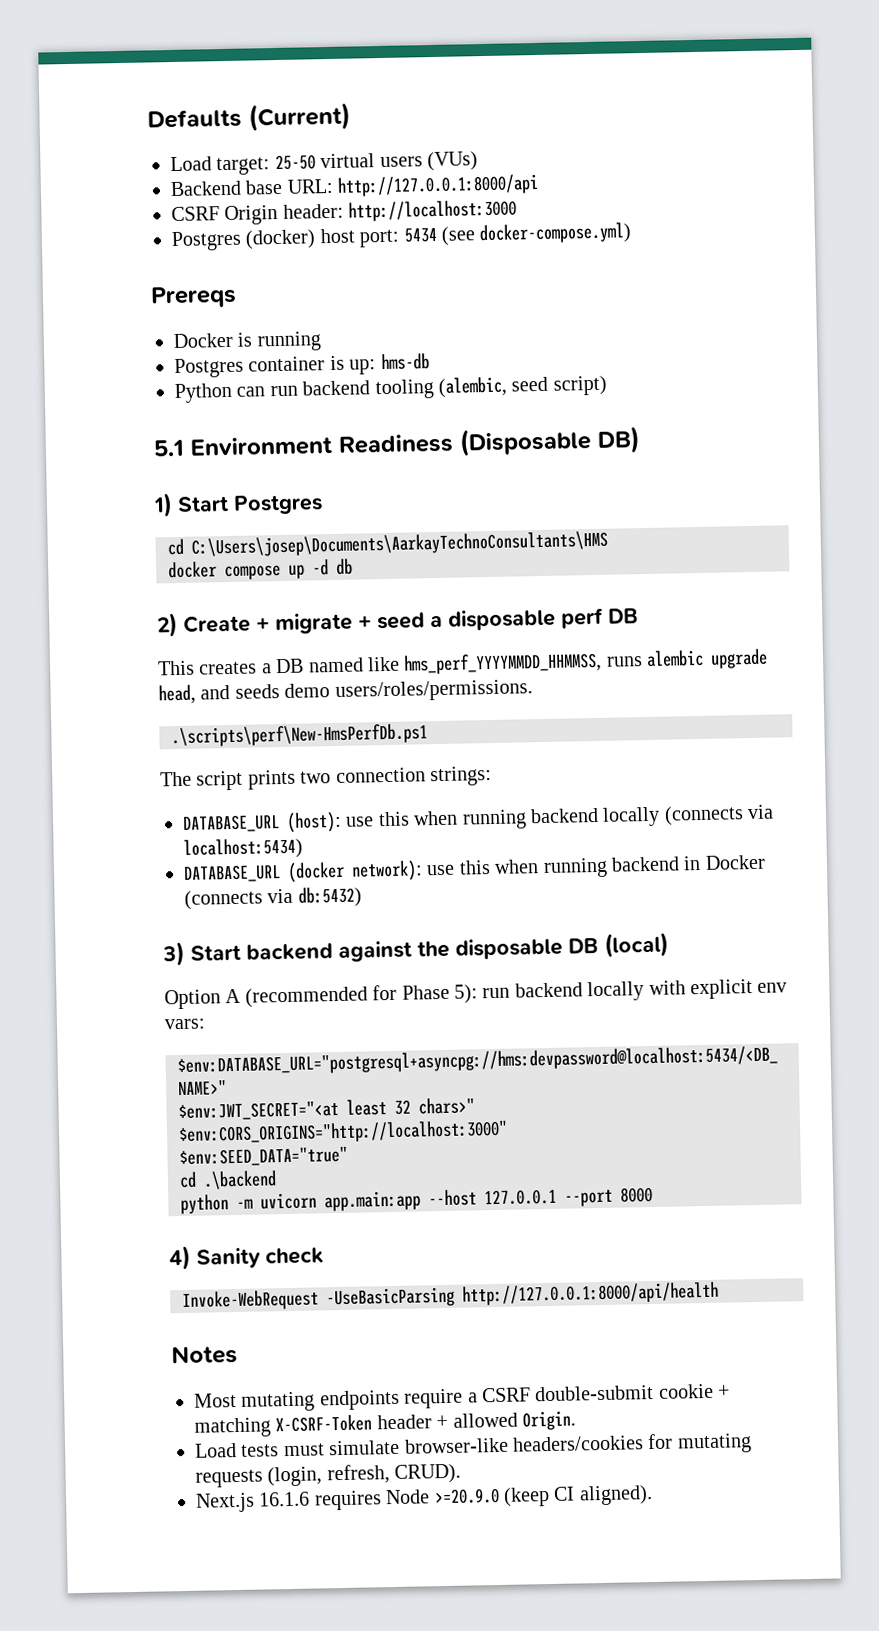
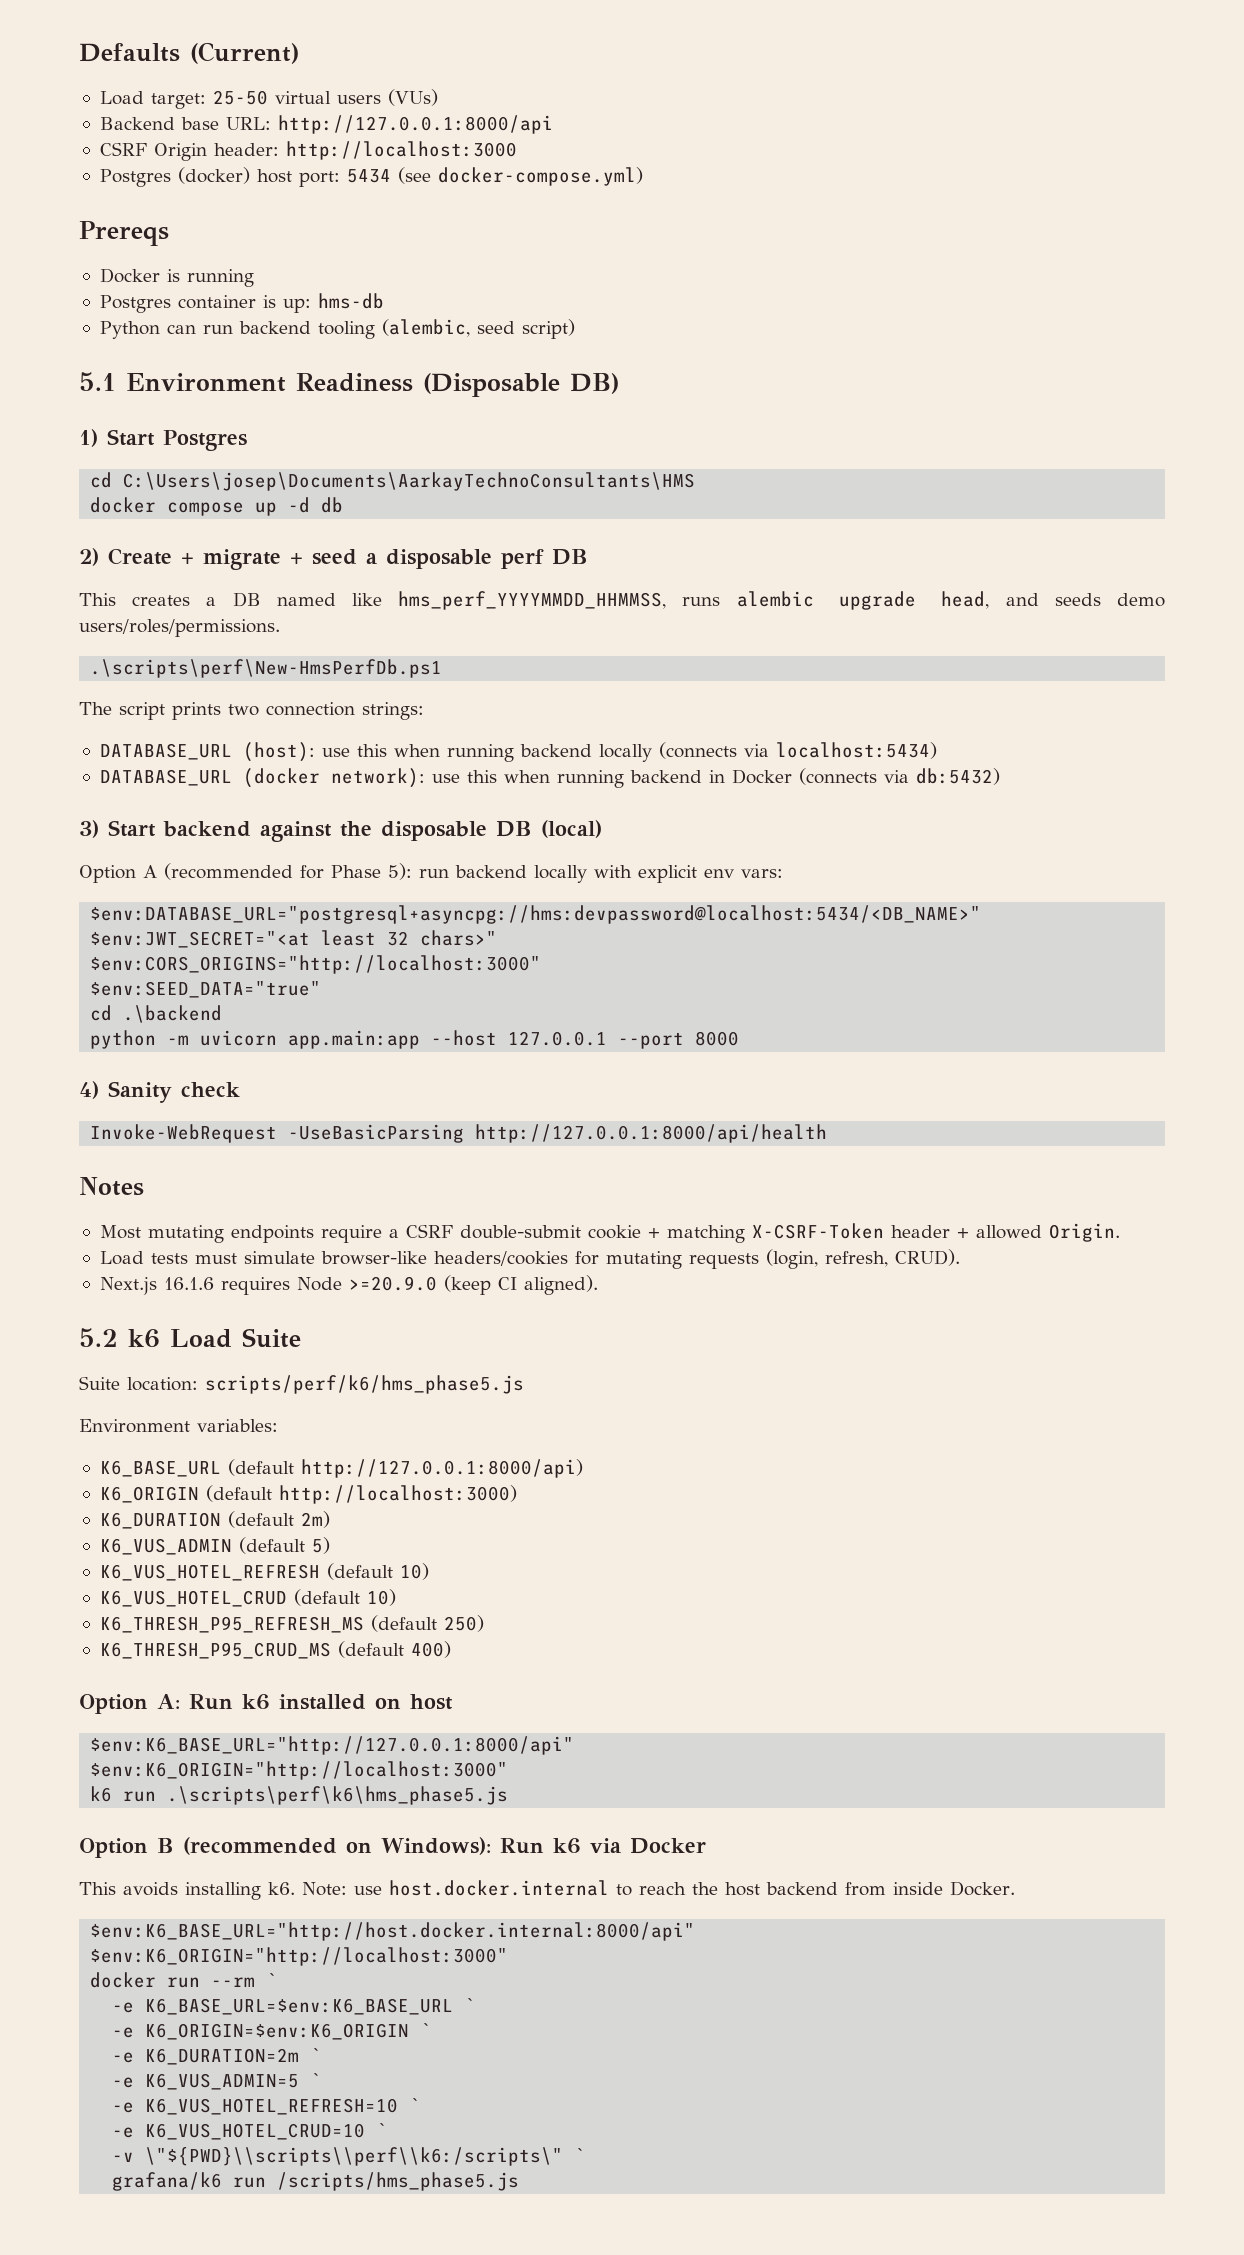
+ 5.2 k6 Load Suite
+ Suite location: scripts/perf/k6/hms_phase5.js
+ Environment variables:
+ K6_BASE_URL (default http://127.0.0.1:8000/api)
+ K6_ORIGIN (default http://localhost:3000)
+ K6_DURATION (default 2m)
+ K6_VUS_ADMIN (default 5)
+ K6_VUS_HOTEL_REFRESH (default 10)
+ K6_VUS_HOTEL_CRUD (default 10)
+ K6_THRESH_P95_REFRESH_MS (default 250)
+ K6_THRESH_P95_CRUD_MS (default 400)
+ Option A: Run k6 installed on host
+ $env:K6_BASE_URL="http://127.0.0.1:8000/api"
+ $env:K6_ORIGIN="http://localhost:3000"
+ k6 run .\scripts\perf\k6\hms_phase5.js
+ Option B (recommended on Windows): Run k6 via Docker
+ This avoids installing k6. Note: use host.docker.internal to reach the host backend from inside Docker.
+ $env:K6_BASE_URL="http://host.docker.internal:8000/api"
+ $env:K6_ORIGIN="http://localhost:3000"
+ docker run --rm `
+ -e K6_BASE_URL=$env:K6_BASE_URL `
+ -e K6_ORIGIN=$env:K6_ORIGIN `
+ -e K6_DURATION=2m `
+ -e K6_VUS_ADMIN=5 `
+ -e K6_VUS_HOTEL_REFRESH=10 `
+ -e K6_VUS_HOTEL_CRUD=10 `
+ -v \"${PWD}\\scripts\\perf\\k6:/scripts\" `
+ grafana/k6 run /scripts/hms_phase5.js

